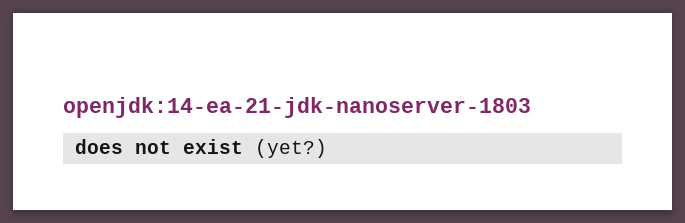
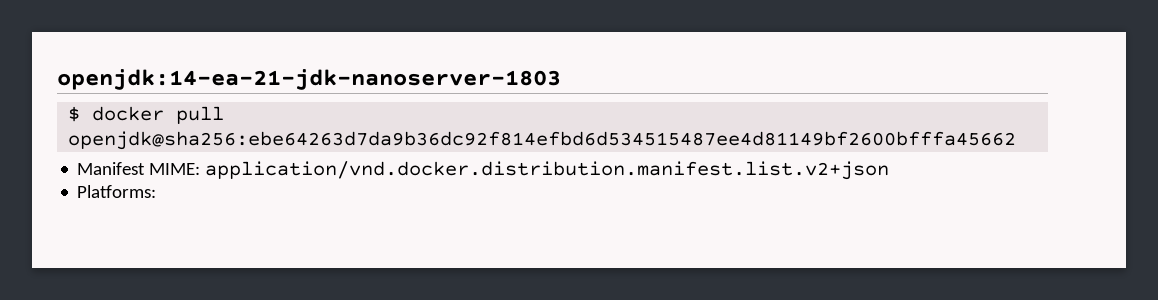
- does not exist (yet?)
+ $ docker pull openjdk@sha256:ebe64263d7da9b36dc92f814efbd6d534515487ee4d81149bf2600bfffa45662
+ Manifest MIME: application/vnd.docker.distribution.manifest.list.v2+json
+ Platforms:

